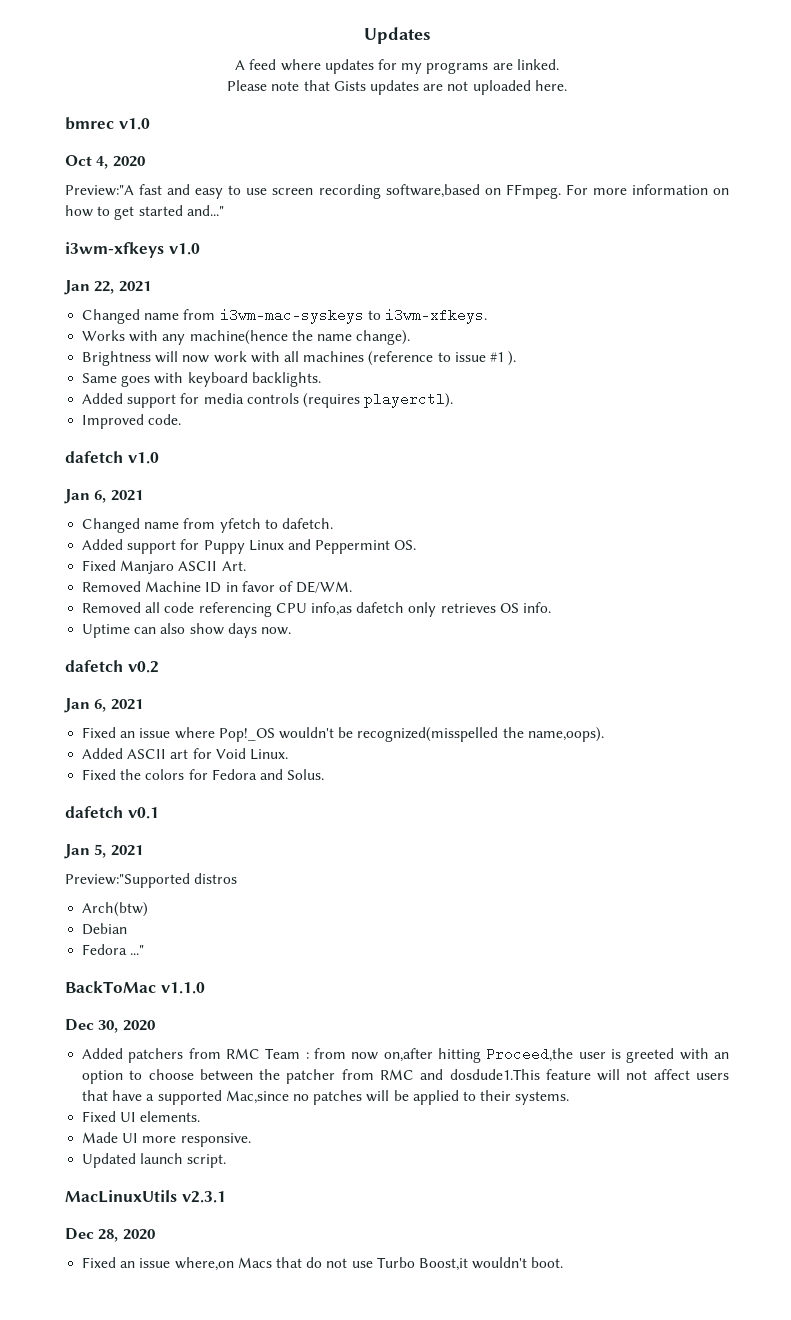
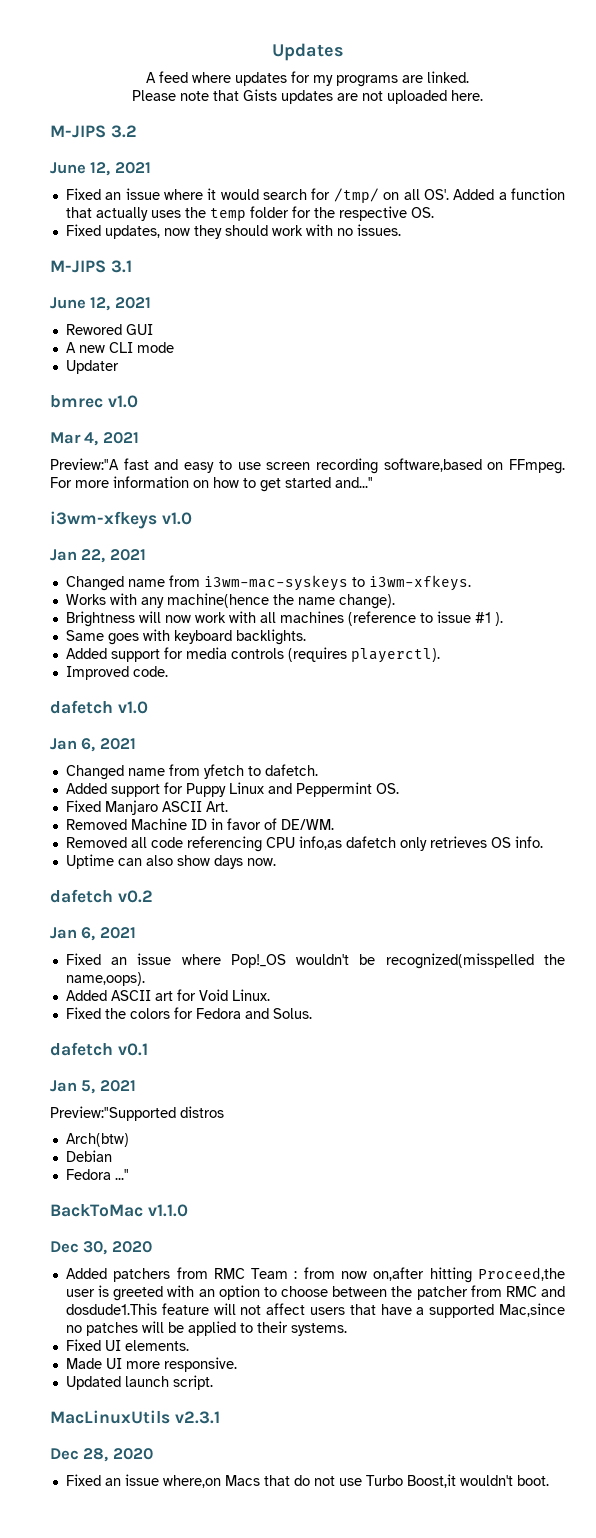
+ M-JIPS 3.2
+ June 12, 2021
+ Fixed an issue where it would search for /tmp/ on all OS'. Added a function that actually uses the temp folder for the respective OS.
+ Fixed updates, now they should work with no issues.
+ M-JIPS 3.1
+ June 12, 2021
+ Rewored GUI
+ A new CLI mode
+ Updater
- Oct 4, 2020
+ Mar 4, 2021

